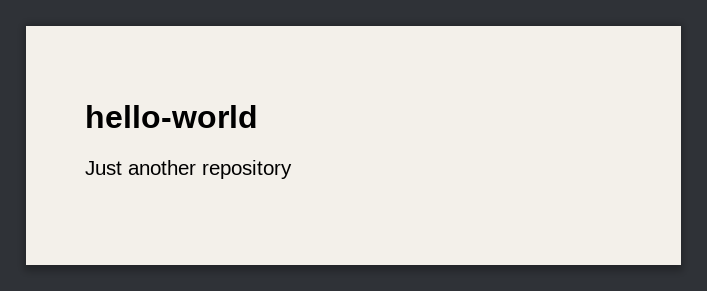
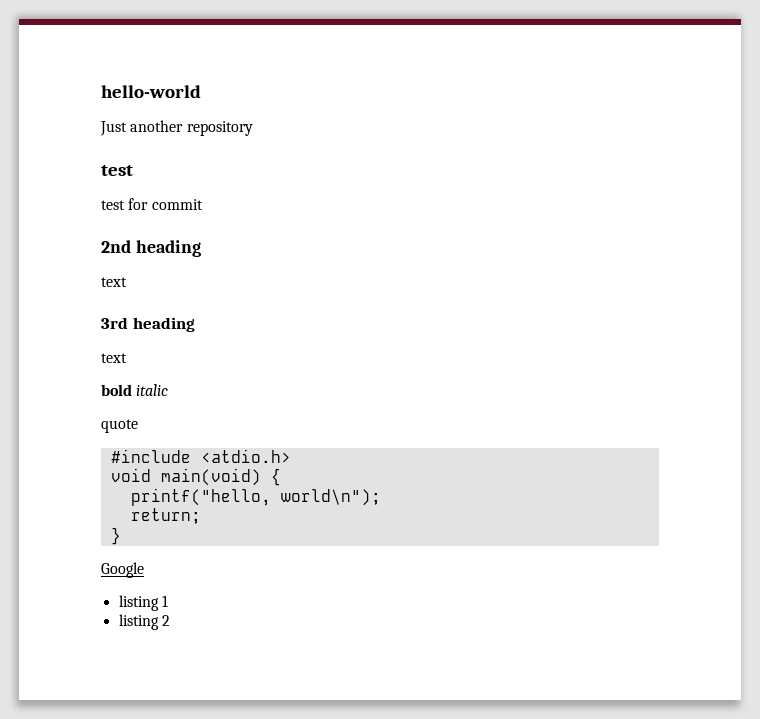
  Just another repository
+ test
+ test for commit
+ 2nd heading
+ text
+ 3rd heading
+ text
+ bold italic
+ quote
+ #include <atdio.h>
+ void main(void) {
+ printf("hello, world\n");
+ return;
+ }
+ Google
+ listing 1
+ listing 2

